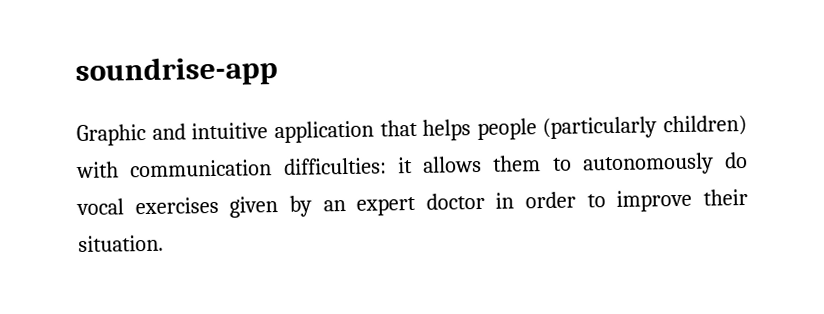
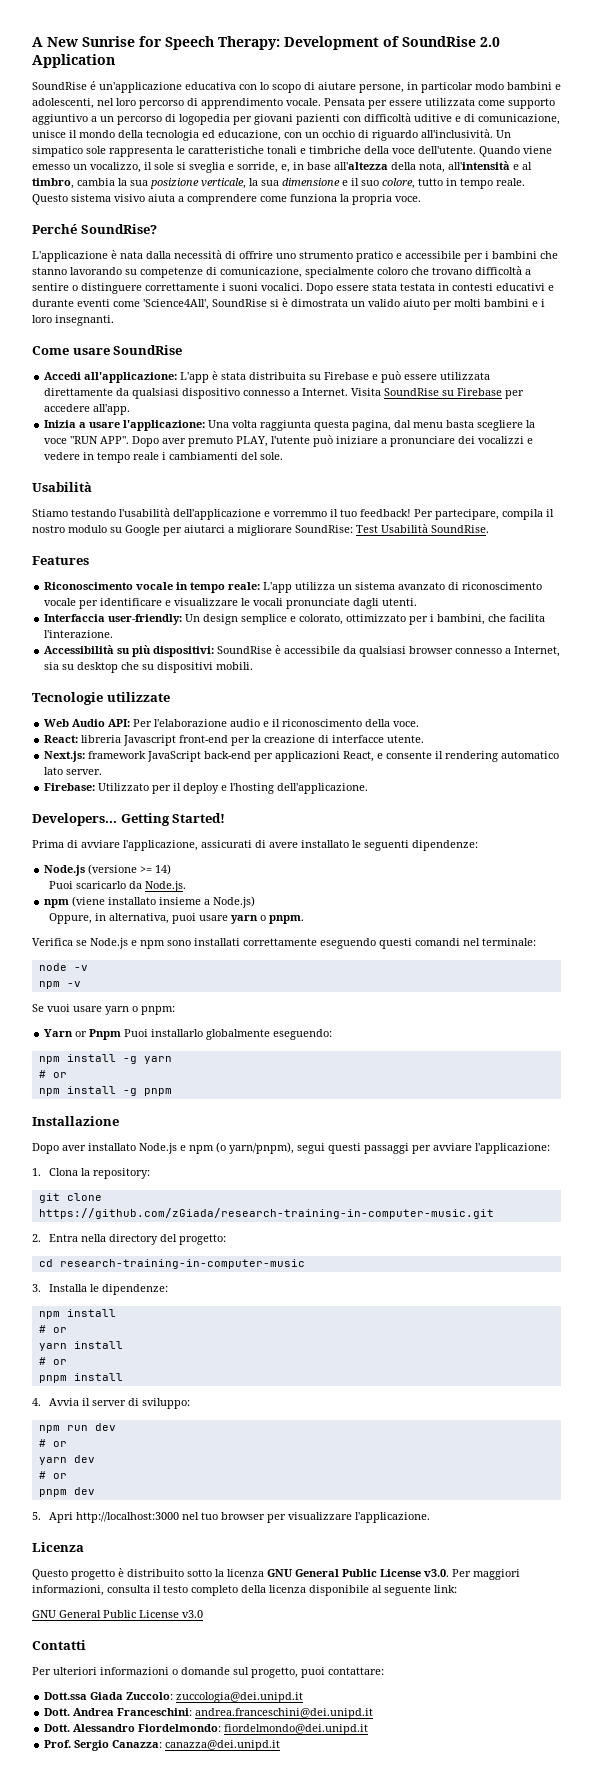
- soundrise-app
- Graphic and intuitive application that helps people (particularly children) with communication difficulties: it allows them to autonomously do vocal exercises given by an expert doctor in order to improve their situation.
+ A New Sunrise for Speech Therapy: Development of SoundRise 2.0 Application
+ SoundRise é un'applicazione educativa con lo scopo di aiutare persone, in particolar modo bambini e adolescenti, nel loro percorso di apprendimento vocale. Pensata per essere utilizzata come supporto aggiuntivo a un percorso di logopedia per giovani pazienti con difficoltà uditive e di comunicazione, unisce il mondo della tecnologia ed educazione, con un occhio di riguardo all'inclusività. Un simpatico sole rappresenta le caratteristiche tonali e timbriche della voce dell'utente. Quando viene emesso un vocalizzo, il sole si sveglia e sorride, e, in base all'altezza della nota, all'intensità e al timbro, cambia la sua posizione verticale, la sua dimensione e il suo colore, tutto in tempo reale. Questo sistema visivo aiuta a comprendere come funziona la propria voce.
+ Perché SoundRise?
+ L'applicazione è nata dalla necessità di offrire uno strumento pratico e accessibile per i bambini che stanno lavorando su competenze di comunicazione, specialmente coloro che trovano difficoltà a sentire o distinguere correttamente i suoni vocalici. Dopo essere stata testata in contesti educativi e durante eventi come 'Science4All', SoundRise si è dimostrata un valido aiuto per molti bambini e i loro insegnanti.
+ Come usare SoundRise
+ Accedi all'applicazione: L'app è stata distribuita su Firebase e può essere utilizzata direttamente da qualsiasi dispositivo connesso a Internet. Visita SoundRise su Firebase per accedere all'app.
+ Inizia a usare l'applicazione: Una volta raggiunta questa pagina, dal menu basta scegliere la voce "RUN APP". Dopo aver premuto PLAY, l'utente può iniziare a pronunciare dei vocalizzi e vedere in tempo reale i cambiamenti del sole.
+ Usabilità
+ Stiamo testando l'usabilità dell'applicazione e vorremmo il tuo feedback! Per partecipare, compila il nostro modulo su Google per aiutarci a migliorare SoundRise: Test Usabilità SoundRise.
+ Features
+ Riconoscimento vocale in tempo reale: L'app utilizza un sistema avanzato di riconoscimento vocale per identificare e visualizzare le vocali pronunciate dagli utenti.
+ Interfaccia user-friendly: Un design semplice e colorato, ottimizzato per i bambini, che facilita l'interazione.
+ Accessibilità su più dispositivi: SoundRise è accessibile da qualsiasi browser connesso a Internet, sia su desktop che su dispositivi mobili.
+ Tecnologie utilizzate
+ Web Audio API: Per l'elaborazione audio e il riconoscimento della voce.
+ React: libreria Javascript front-end per la creazione di interfacce utente.
+ Next.js: framework JavaScript back-end per applicazioni React, e consente il rendering automatico lato server.
+ Firebase: Utilizzato per il deploy e l'hosting dell'applicazione.
+ Developers... Getting Started!
+ Prima di avviare l'applicazione, assicurati di avere installato le seguenti dipendenze:
+ Node.js (versione >= 14)
+ Puoi scaricarlo da Node.js.
+ npm (viene installato insieme a Node.js)
+ Oppure, in alternativa, puoi usare yarn o pnpm.
+ Verifica se Node.js e npm sono installati correttamente eseguendo questi comandi nel terminale:
+ node -v
+ npm -v
+ Se vuoi usare yarn o pnpm:
+ Yarn or Pnpm Puoi installarlo globalmente eseguendo:
+ npm install -g yarn
+ # or
+ npm install -g pnpm
+ Installazione
+ Dopo aver installato Node.js e npm (o yarn/pnpm), segui questi passaggi per avviare l'applicazione:
+ 1. Clona la repository:
+ git clone https://github.com/zGiada/research-training-in-computer-music.git
+ 2. Entra nella directory del progetto:
+ cd research-training-in-computer-music
+ 3. Installa le dipendenze:
+ npm install
+ # or
+ yarn install
+ # or
+ pnpm install
+ 4. Avvia il server di sviluppo:
+ npm run dev
+ # or
+ yarn dev
+ # or
+ pnpm dev
+ 5. Apri http://localhost:3000 nel tuo browser per visualizzare l'applicazione.
+ Licenza
+ Questo progetto è distribuito sotto la licenza GNU General Public License v3.0. Per maggiori informazioni, consulta il testo completo della licenza disponibile al seguente link:
+ GNU General Public License v3.0
+ Contatti
+ Per ulteriori informazioni o domande sul progetto, puoi contattare:
+ Dott.ssa Giada Zuccolo: zuccologia@dei.unipd.it
+ Dott. Andrea Franceschini: andrea.franceschini@dei.unipd.it
+ Dott. Alessandro Fiordelmondo: fiordelmondo@dei.unipd.it
+ Prof. Sergio Canazza: canazza@dei.unipd.it

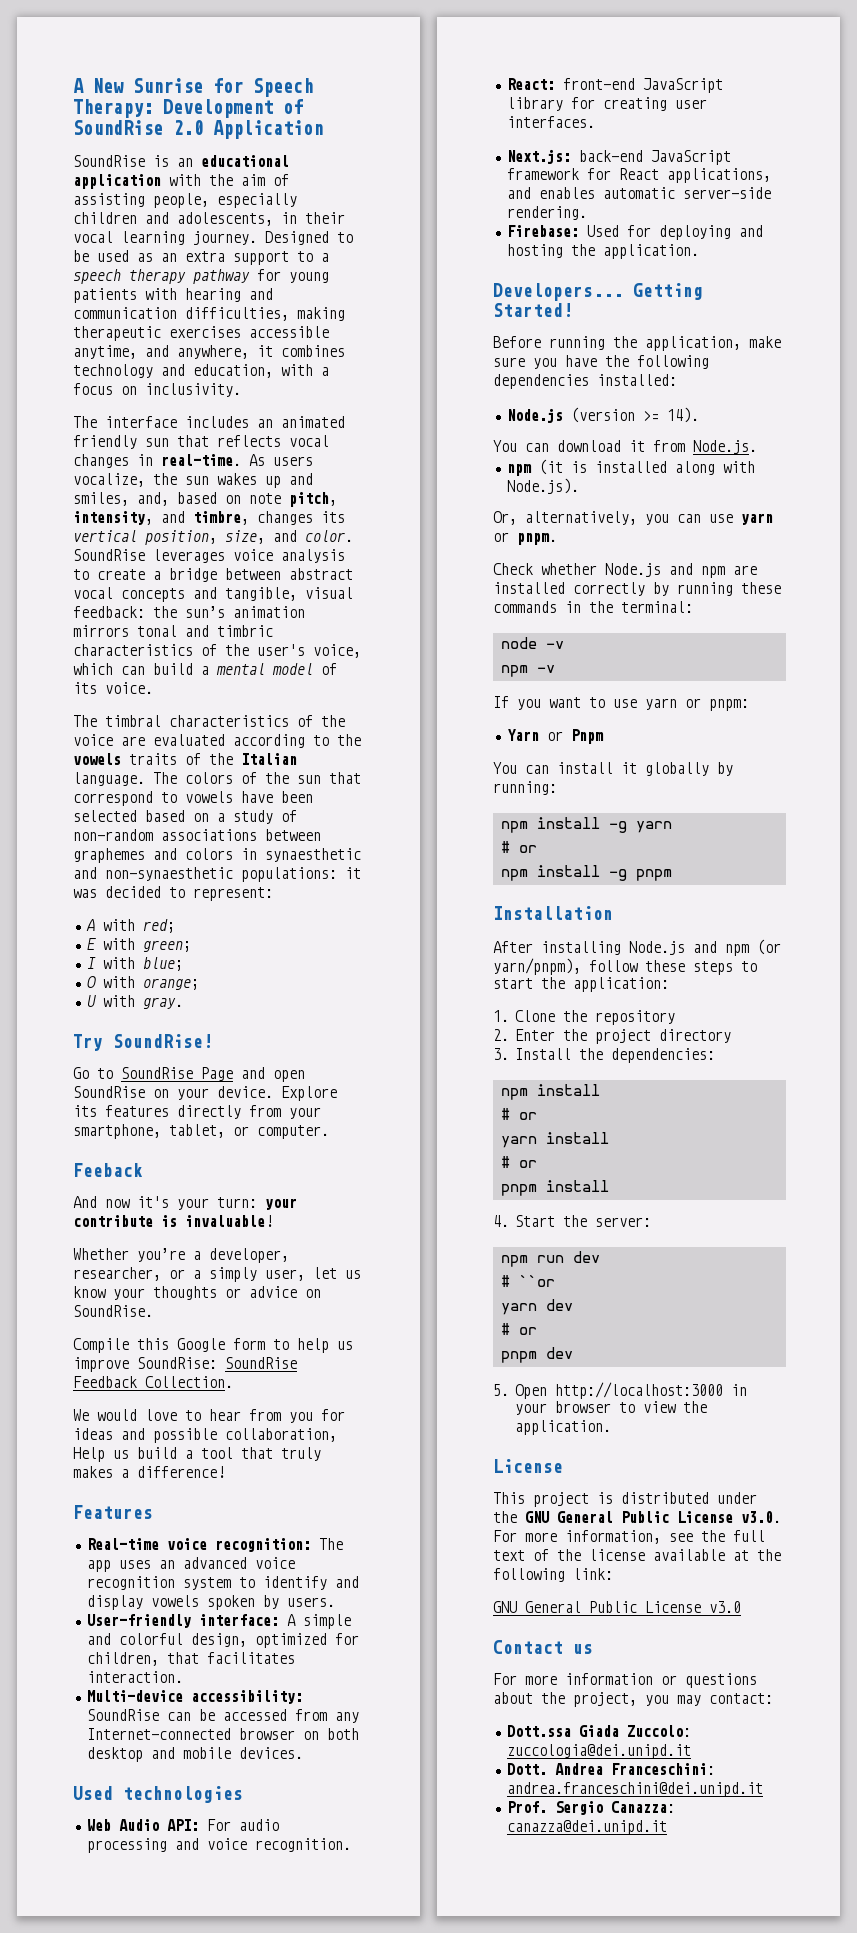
- SoundRise é un'applicazione educativa con lo scopo di aiutare persone, in particolar modo bambini e adolescenti, nel loro percorso di apprendimento vocale. Pensata per essere utilizzata come supporto aggiuntivo a un percorso di logopedia per giovani pazienti con difficoltà uditive e di comunicazione, unisce il mondo della tecnologia ed educazione, con un occhio di riguardo all'inclusività. Un simpatico sole rappresenta le caratteristiche tonali e timbriche della voce dell'utente. Quando viene emesso un vocalizzo, il sole si sveglia e sorride, e, in base all'altezza della nota, all'intensità e al timbro, cambia la sua posizione verticale, la sua dimensione e il suo colore, tutto in tempo reale. Questo sistema visivo aiuta a comprendere come funziona la propria voce.
- Perché SoundRise?
- L'applicazione è nata dalla necessità di offrire uno strumento pratico e accessibile per i bambini che stanno lavorando su competenze di comunicazione, specialmente coloro che trovano difficoltà a sentire o distinguere correttamente i suoni vocalici. Dopo essere stata testata in contesti educativi e durante eventi come 'Science4All', SoundRise si è dimostrata un valido aiuto per molti bambini e i loro insegnanti.
- Come usare SoundRise
- Accedi all'applicazione: L'app è stata distribuita su Firebase e può essere utilizzata direttamente da qualsiasi dispositivo connesso a Internet. Visita SoundRise su Firebase per accedere all'app.
- Inizia a usare l'applicazione: Una volta raggiunta questa pagina, dal menu basta scegliere la voce "RUN APP". Dopo aver premuto PLAY, l'utente può iniziare a pronunciare dei vocalizzi e vedere in tempo reale i cambiamenti del sole.
- Usabilità
- Stiamo testando l'usabilità dell'applicazione e vorremmo il tuo feedback! Per partecipare, compila il nostro modulo su Google per aiutarci a migliorare SoundRise: Test Usabilità SoundRise.
+ SoundRise is an educational application with the aim of assisting people, especially children and adolescents, in their vocal learning journey. Designed to be used as an extra support to a speech therapy pathway for young patients with hearing and communication difficulties, making therapeutic exercises accessible anytime, and anywhere, it combines technology and education, with a focus on inclusivity.
+ The interface includes an animated friendly sun that reflects vocal changes in real-time. As users vocalize, the sun wakes up and smiles, and, based on note pitch, intensity, and timbre, changes its vertical position, size, and color. SoundRise leverages voice analysis to create a bridge between abstract vocal concepts and tangible, visual feedback: the sun’s animation mirrors tonal and timbric characteristics of the user's voice, which can build a mental model of its voice.
+ The timbral characteristics of the voice are evaluated according to the vowels traits of the Italian language. The colors of the sun that correspond to vowels have been selected based on a study of non-random associations between graphemes and colors in synaesthetic and non-synaesthetic populations: it was decided to represent:
+ A with red;
+ E with green;
+ I with blue;
+ O with orange;
+ U with gray.
+ Try SoundRise!
+ Go to SoundRise Page and open SoundRise on your device. Explore its features directly from your smartphone, tablet, or computer.
+ Feeback
+ And now it's your turn: your contribute is invaluable!
+ Whether you’re a developer, researcher, or a simply user, let us know your thoughts or advice on SoundRise.
+ Compile this Google form to help us improve SoundRise: SoundRise Feedback Collection.
+ We would love to hear from you for ideas and possible collaboration, Help us build a tool that truly makes a difference!
  Features
- Riconoscimento vocale in tempo reale: L'app utilizza un sistema avanzato di riconoscimento vocale per identificare e visualizzare le vocali pronunciate dagli utenti.
- Interfaccia user-friendly: Un design semplice e colorato, ottimizzato per i bambini, che facilita l'interazione.
- Accessibilità su più dispositivi: SoundRise è accessibile da qualsiasi browser connesso a Internet, sia su desktop che su dispositivi mobili.
- Tecnologie utilizzate
- Web Audio API: Per l'elaborazione audio e il riconoscimento della voce.
- React: libreria Javascript front-end per la creazione di interfacce utente.
- Next.js: framework JavaScript back-end per applicazioni React, e consente il rendering automatico lato server.
- Firebase: Utilizzato per il deploy e l'hosting dell'applicazione.
+ Real-time voice recognition: The app uses an advanced voice recognition system to identify and display vowels spoken by users.
+ User-friendly interface: A simple and colorful design, optimized for children, that facilitates interaction.
+ Multi-device accessibility: SoundRise can be accessed from any Internet-connected browser on both desktop and mobile devices.
+ Used technologies
+ Web Audio API: For audio processing and voice recognition.
+ React: front-end JavaScript library for creating user interfaces.
+ Next.js: back-end JavaScript framework for React applications, and enables automatic server-side rendering.
+ Firebase: Used for deploying and hosting the application.
  Developers... Getting Started!
- Prima di avviare l'applicazione, assicurati di avere installato le seguenti dipendenze:
- Node.js (versione >= 14)
- Puoi scaricarlo da Node.js.
- npm (viene installato insieme a Node.js)
- Oppure, in alternativa, puoi usare yarn o pnpm.
- Verifica se Node.js e npm sono installati correttamente eseguendo questi comandi nel terminale:
+ Before running the application, make sure you have the following dependencies installed:
+ Node.js (version >= 14).
+ You can download it from Node.js.
+ npm (it is installed along with Node.js).
+ Or, alternatively, you can use yarn or pnpm.
+ Check whether Node.js and npm are installed correctly by running these commands in the terminal:
  node -v
  npm -v
- Se vuoi usare yarn o pnpm:
- Yarn or Pnpm Puoi installarlo globalmente eseguendo:
+ If you want to use yarn or pnpm:
+ Yarn or Pnpm
+ You can install it globally by running:
- Installazione
- Dopo aver installato Node.js e npm (o yarn/pnpm), segui questi passaggi per avviare l'applicazione:
- 1. Clona la repository:
- git clone https://github.com/zGiada/research-training-in-computer-music.git
- 2. Entra nella directory del progetto:
- cd research-training-in-computer-music
- 3. Installa le dipendenze:
+ Installation
+ After installing Node.js and npm (or yarn/pnpm), follow these steps to start the application:
+ 1. Clone the repository
+ 2. Enter the project directory
+ 3. Install the dependencies:
- 4. Avvia il server di sviluppo:
+ 4. Start the server:
  npm run dev
- # or
+ # ``or
- 5. Apri http://localhost:3000 nel tuo browser per visualizzare l'applicazione.
- Licenza
- Questo progetto è distribuito sotto la licenza GNU General Public License v3.0. Per maggiori informazioni, consulta il testo completo della licenza disponibile al seguente link:
+ 5. Open http://localhost:3000 in your browser to view the application.
+ License
+ This project is distributed under the GNU General Public License v3.0. For more information, see the full text of the license available at the following link:
- Contatti
- Per ulteriori informazioni o domande sul progetto, puoi contattare:
+ Contact us
+ For more information or questions about the project, you may contact:
- Dott. Alessandro Fiordelmondo: fiordelmondo@dei.unipd.it

